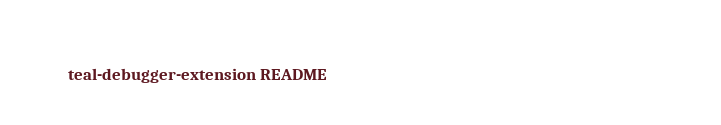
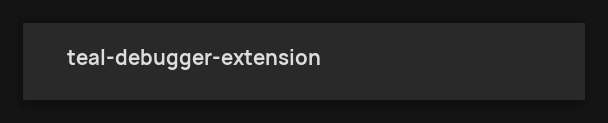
- teal-debugger-extension README
+ teal-debugger-extension

